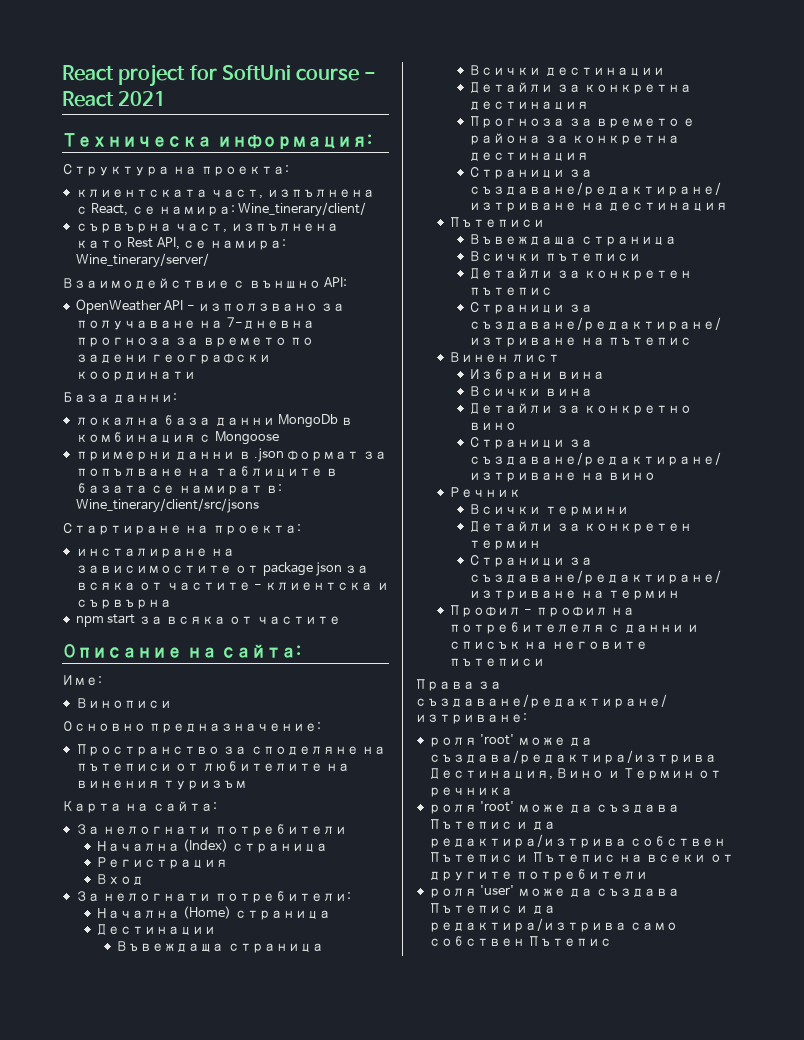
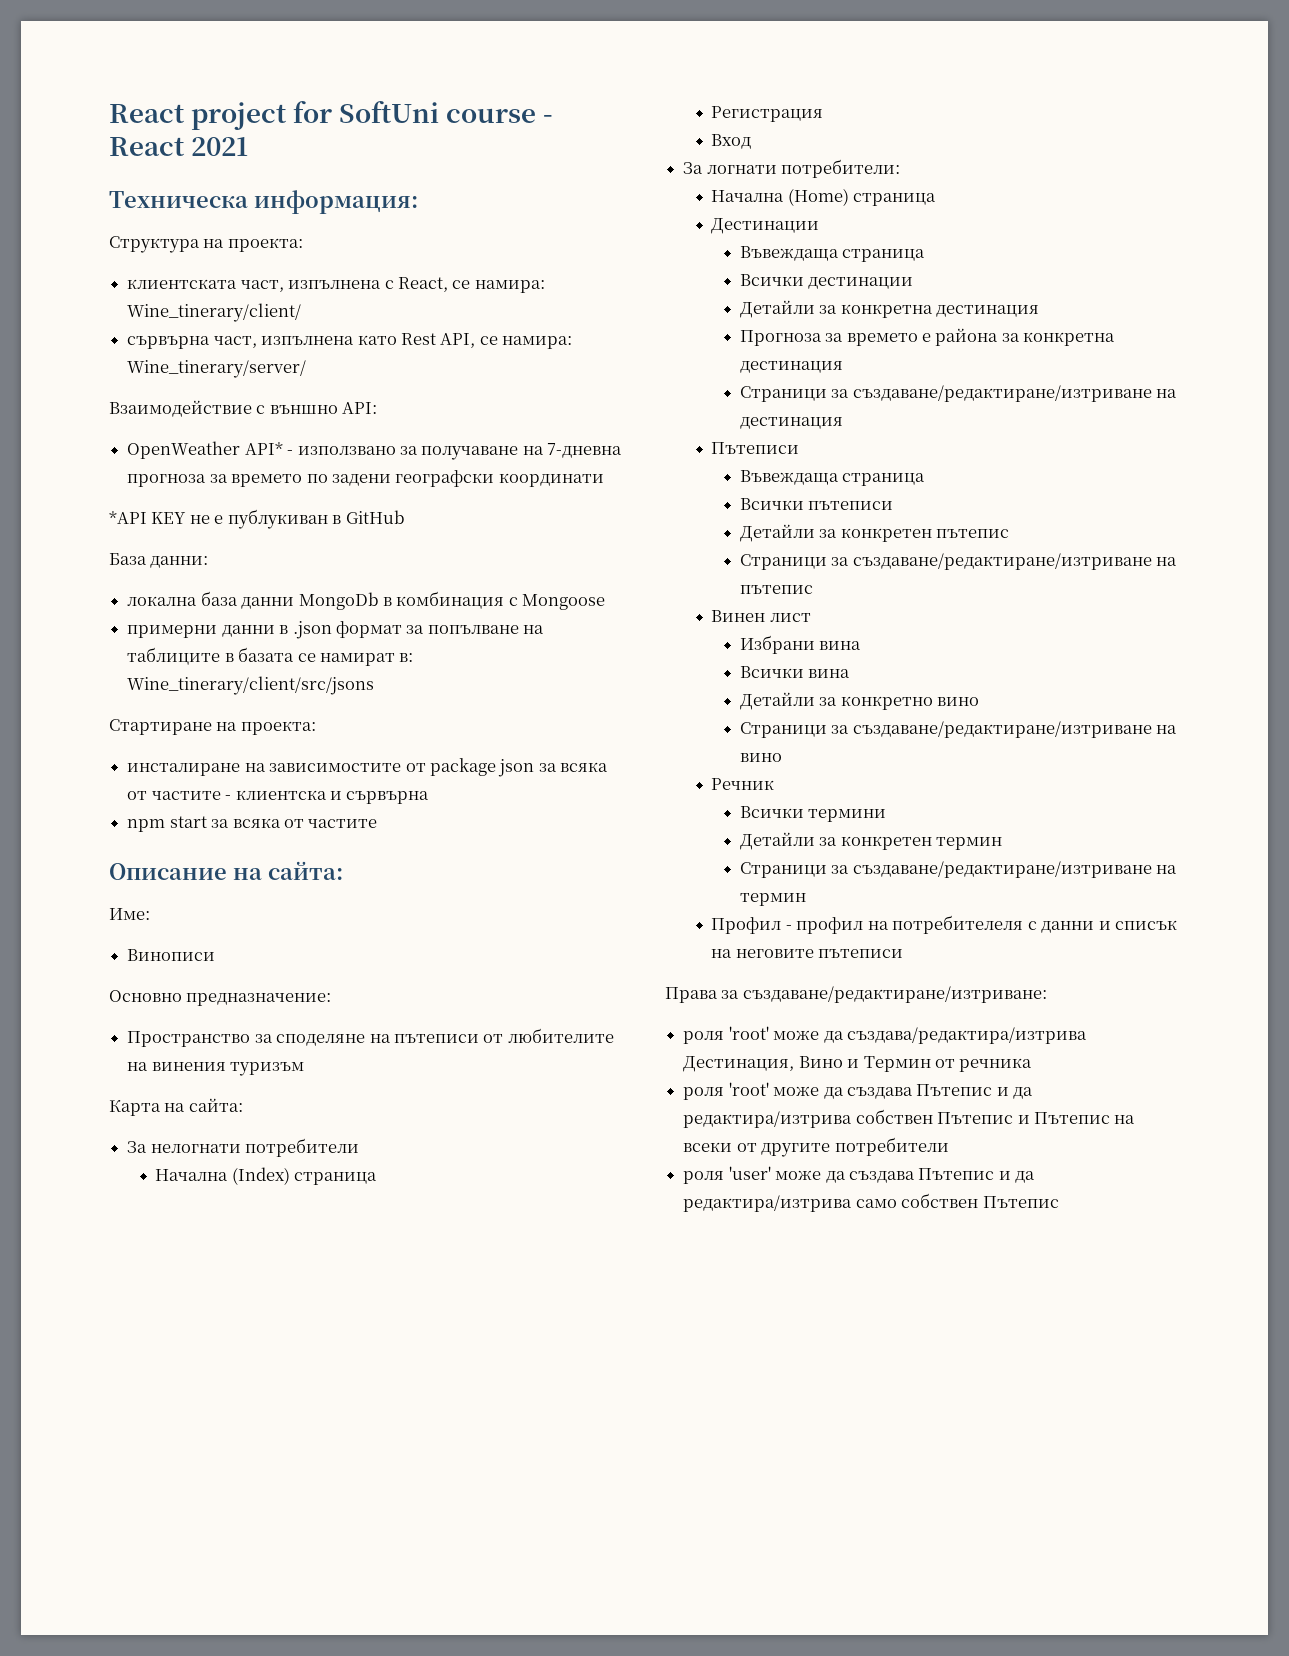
- OpenWeather API - използвано за получаване на 7-дневна прогноза за времето по задени географски координати
+ OpenWeather API* - използвано за получаване на 7-дневна прогноза за времето по задени географски координати
+ *API KEY не е публукиван в GitHub
- За нелогнати потребители:
+ За логнати потребители:

